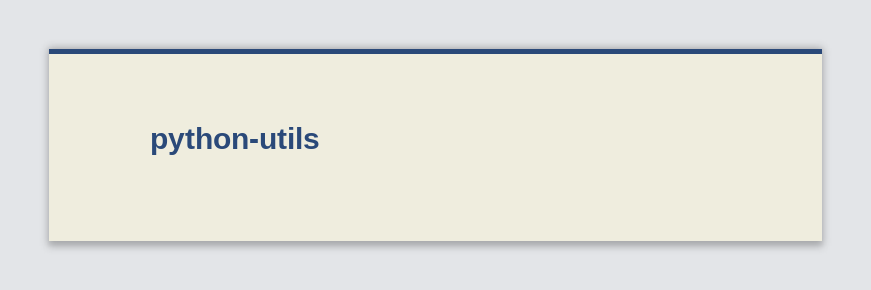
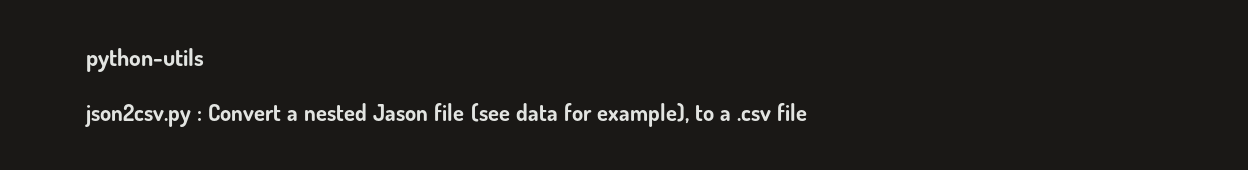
+ json2csv.py : Convert a nested Jason file (see data for example), to a .csv file

